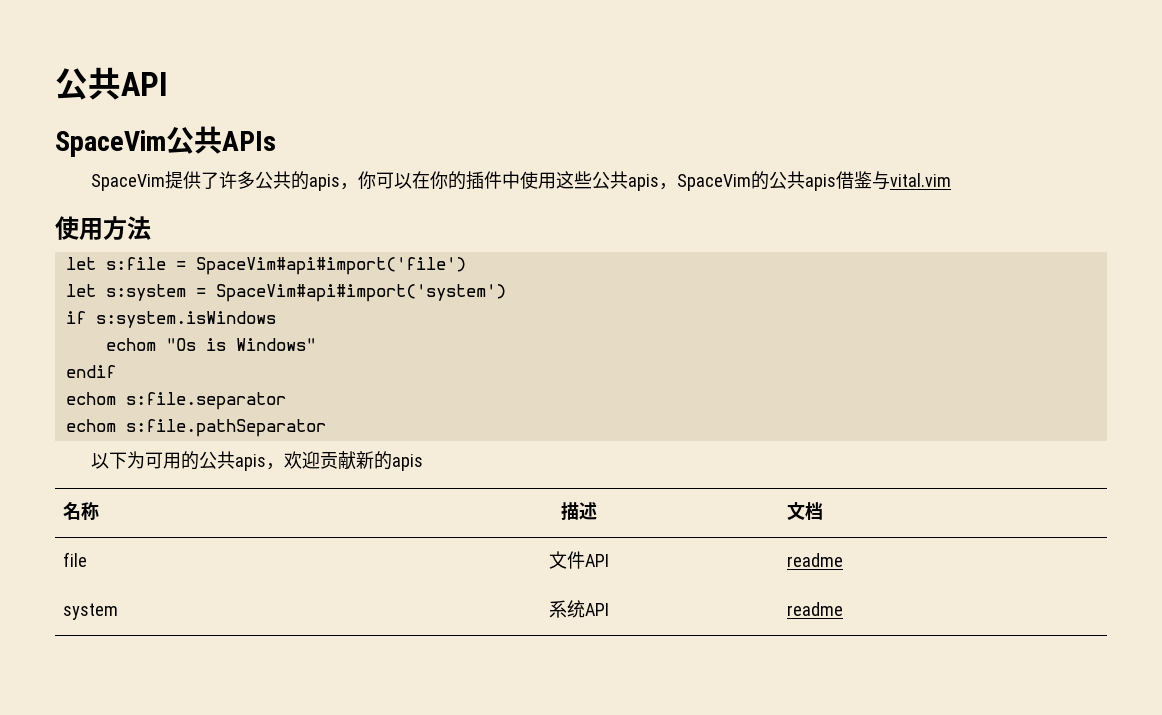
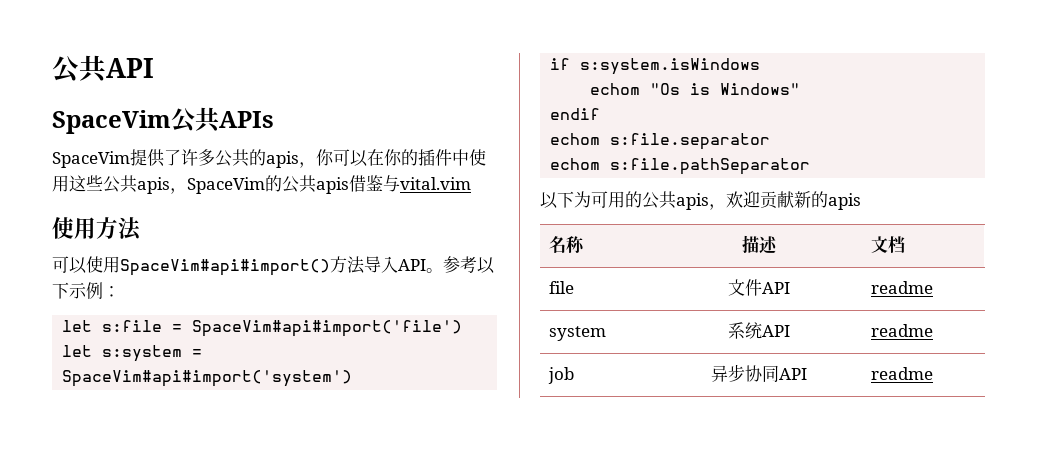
+ 可以使用SpaceVim#api#import()方法导入API。参考以下示例：
+ job | 异步协同API | readme

